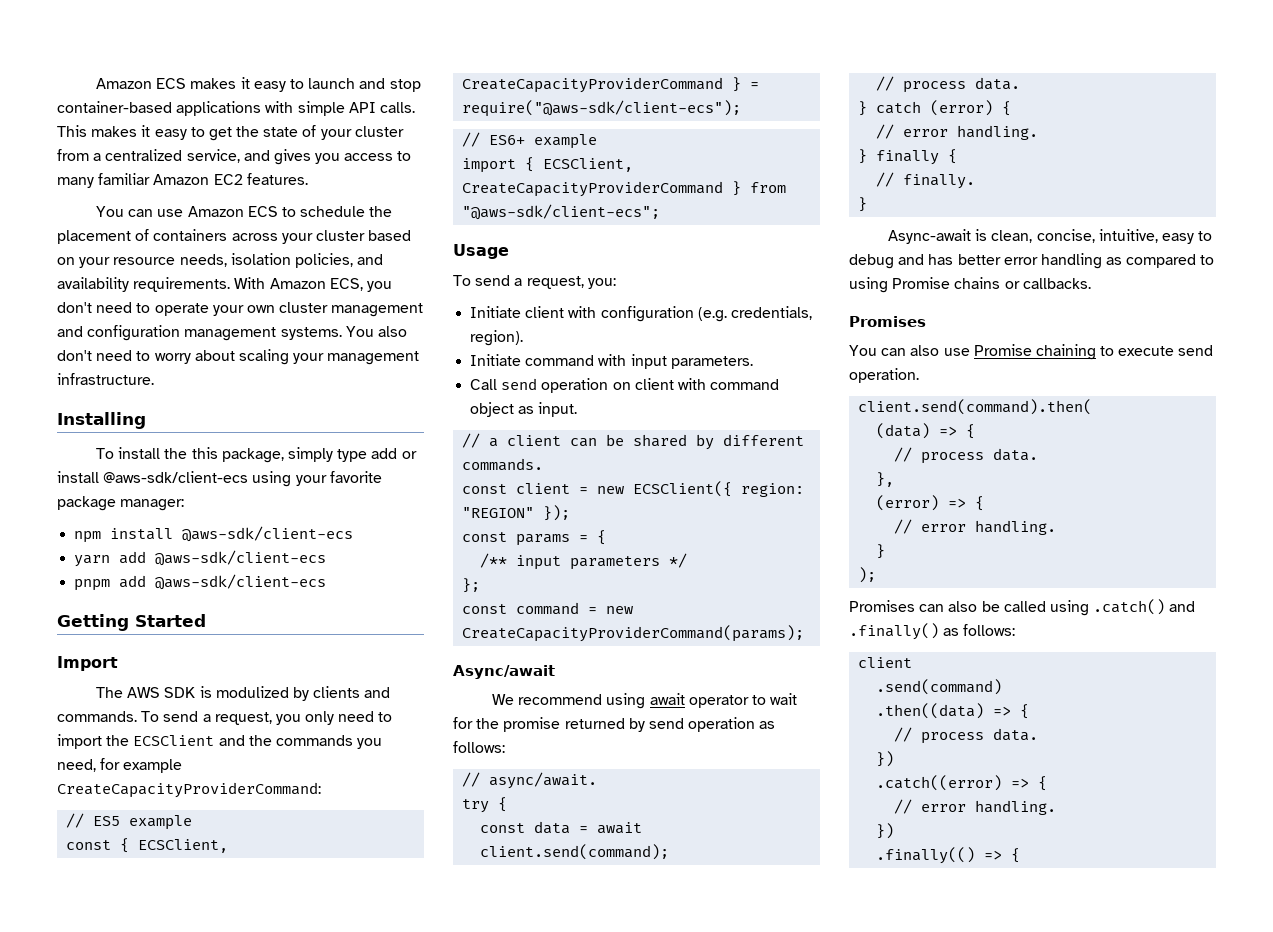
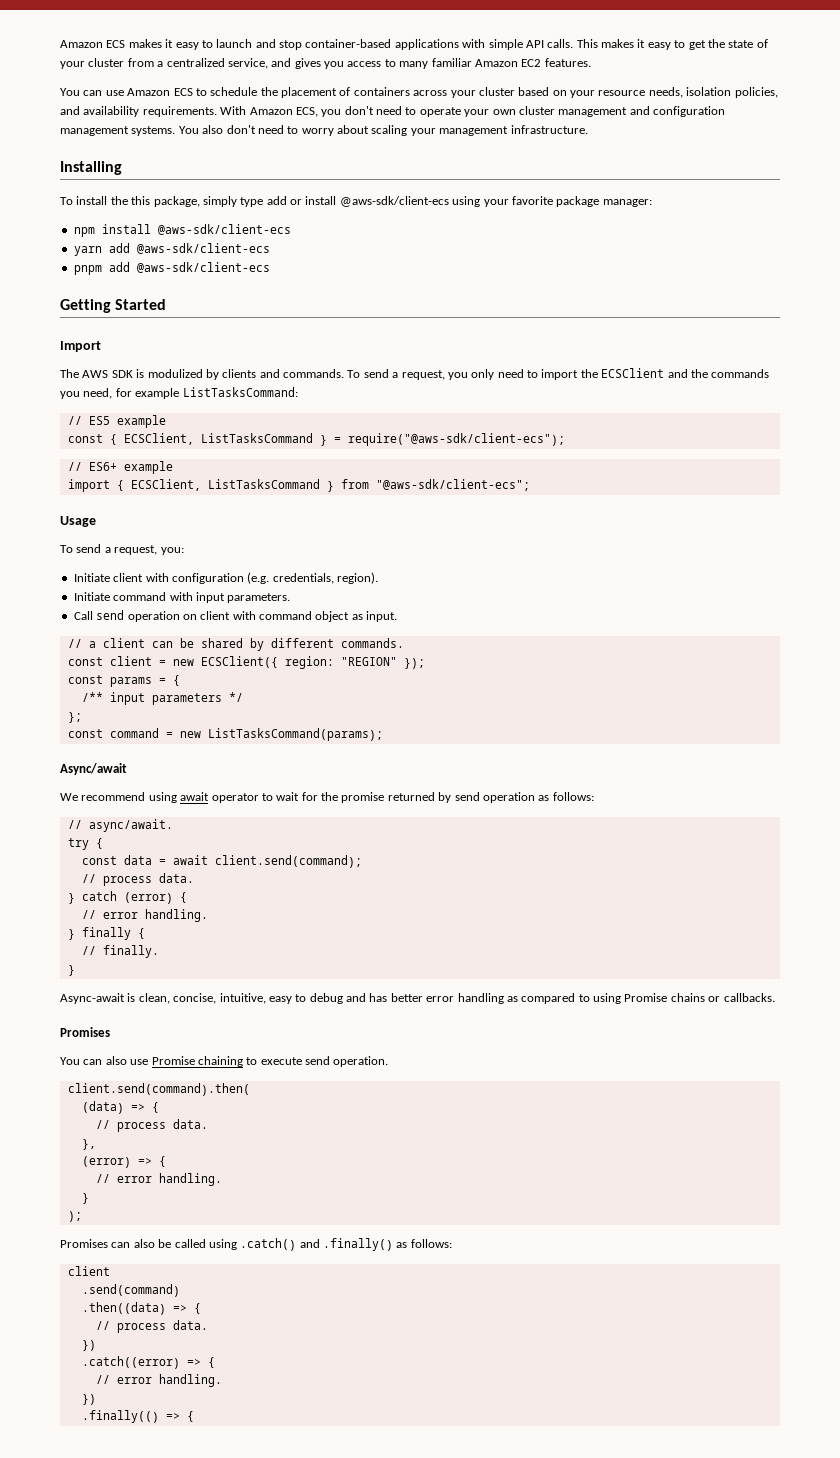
- To send a request, you only need to import the ECSClient and the commands you need, for example CreateCapacityProviderCommand:
+ To send a request, you only need to import the ECSClient and the commands you need, for example ListTasksCommand:
- const { ECSClient, CreateCapacityProviderCommand } = require("@aws-sdk/client-ecs");
+ const { ECSClient, ListTasksCommand } = require("@aws-sdk/client-ecs");
- import { ECSClient, CreateCapacityProviderCommand } from "@aws-sdk/client-ecs";
+ import { ECSClient, ListTasksCommand } from "@aws-sdk/client-ecs";
- const command = new CreateCapacityProviderCommand(params);
+ const command = new ListTasksCommand(params);

